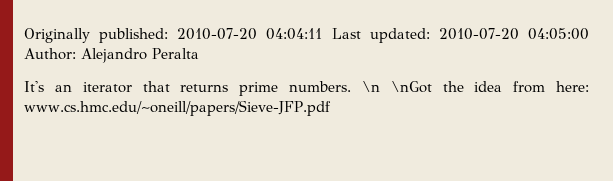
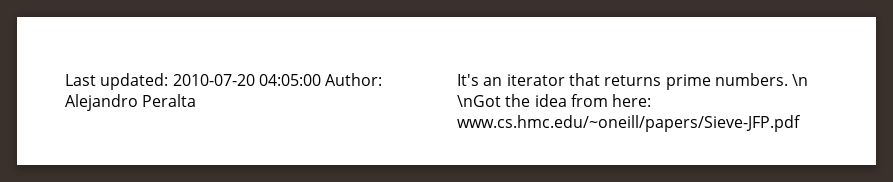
- Originally published: 2010-07-20 04:04:11 Last updated: 2010-07-20 04:05:00 Author: Alejandro Peralta
+ Last updated: 2010-07-20 04:05:00 Author: Alejandro Peralta

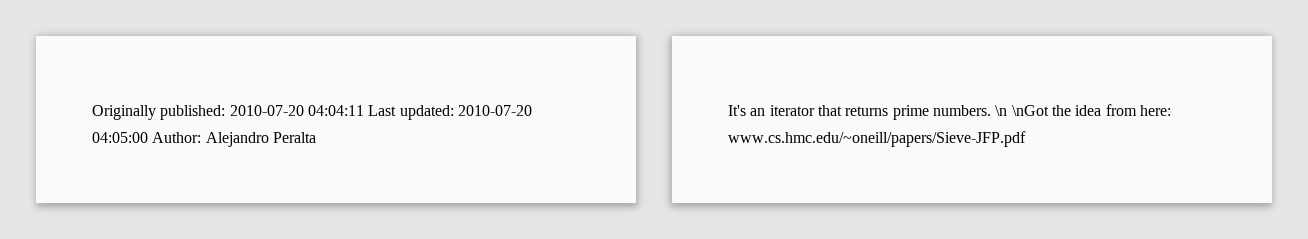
- Last updated: 2010-07-20 04:05:00 Author: Alejandro Peralta
+ Originally published: 2010-07-20 04:04:11 Last updated: 2010-07-20 04:05:00 Author: Alejandro Peralta

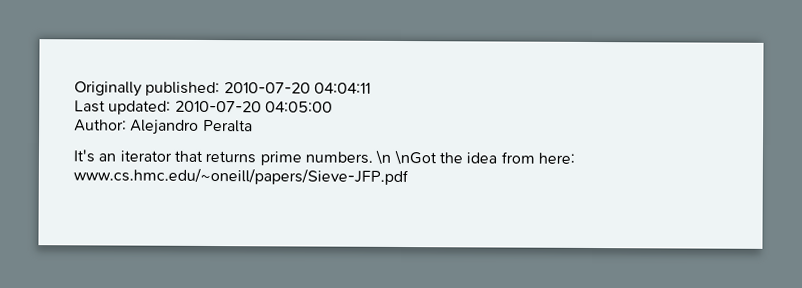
- Originally published: 2010-07-20 04:04:11 Last updated: 2010-07-20 04:05:00 Author: Alejandro Peralta
+ Originally published: 2010-07-20 04:04:11
+ Last updated: 2010-07-20 04:05:00
+ Author: Alejandro Peralta

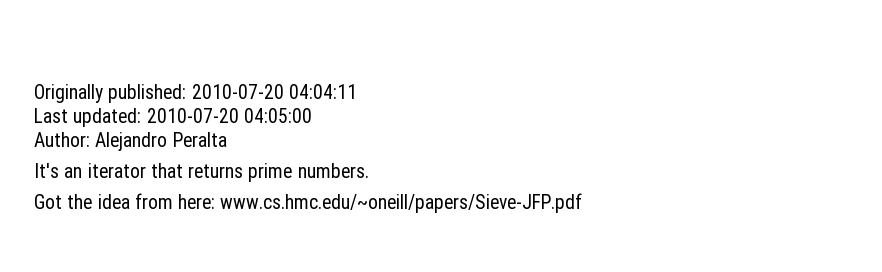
- It's an iterator that returns prime numbers. \n \nGot the idea from here: www.cs.hmc.edu/~oneill/papers/Sieve-JFP.pdf
+ It's an iterator that returns prime numbers.
+ Got the idea from here: www.cs.hmc.edu/~oneill/papers/Sieve-JFP.pdf

